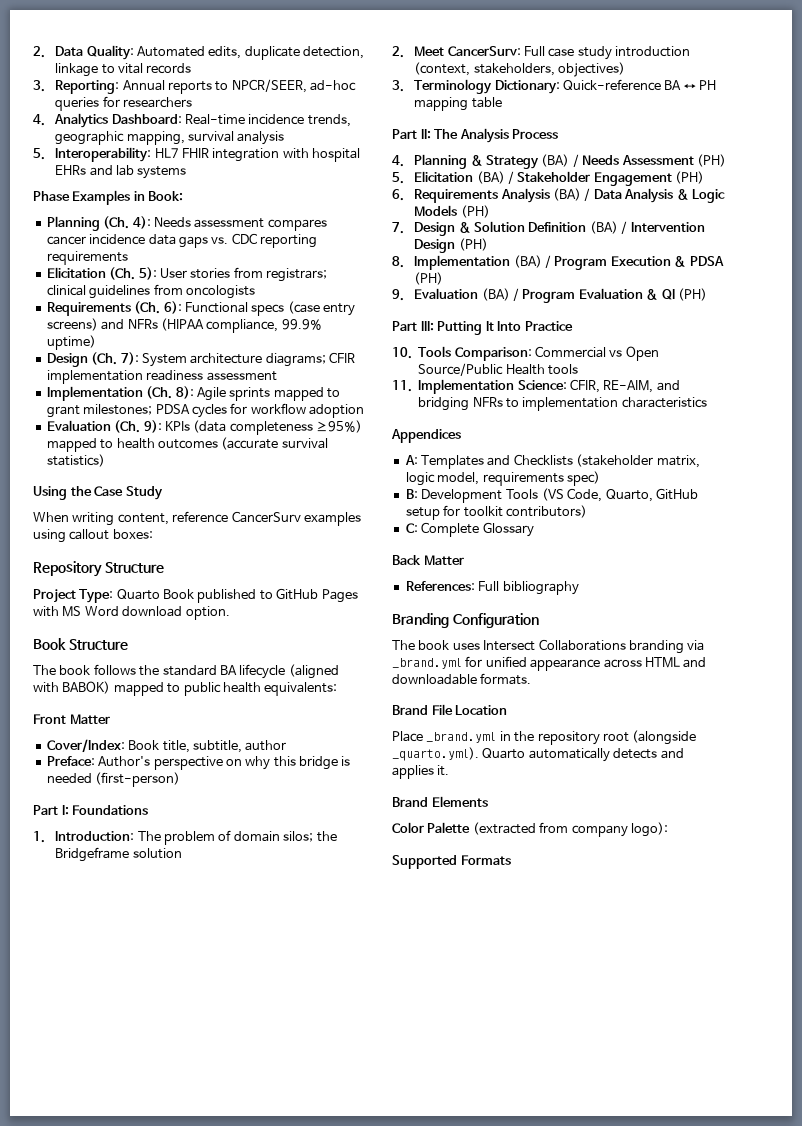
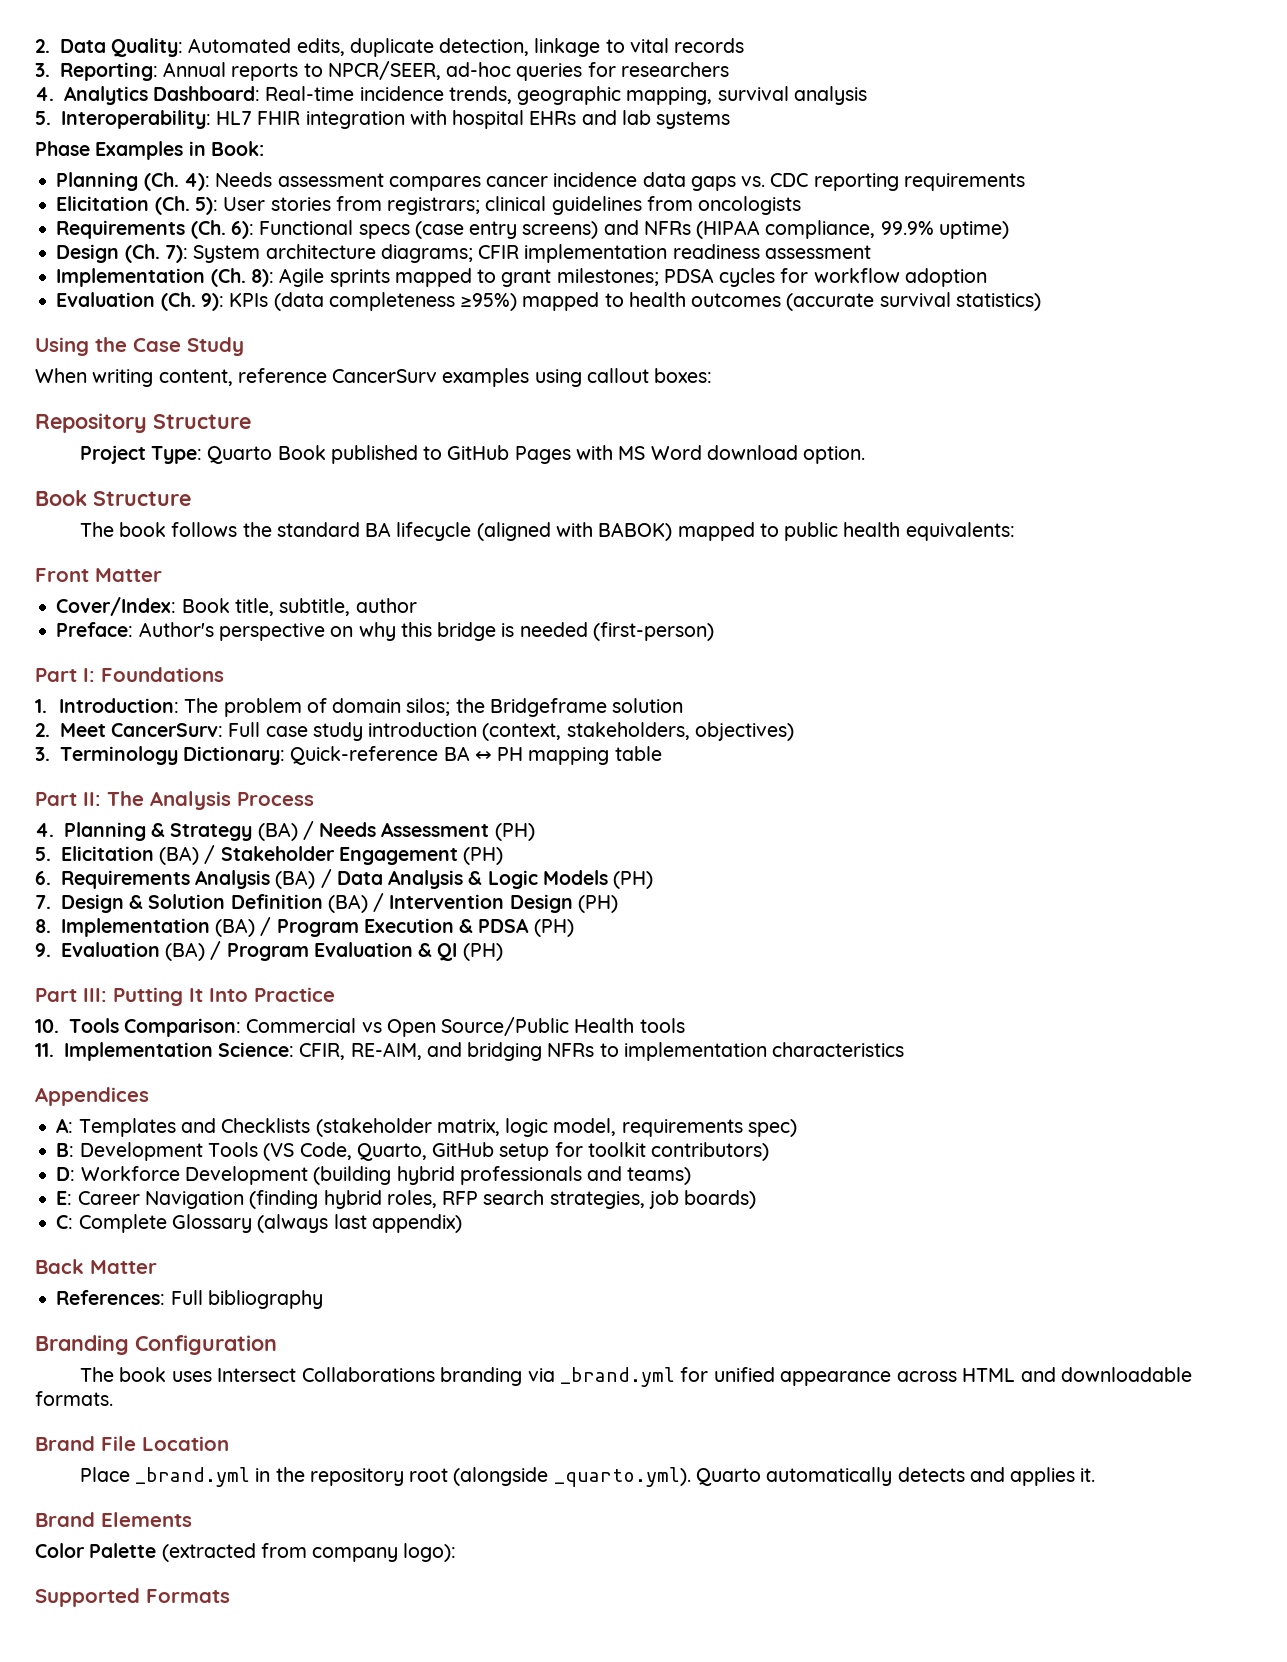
+ D: Workforce Development (building hybrid professionals and teams)
+ E: Career Navigation (finding hybrid roles, RFP search strategies, job boards)
- C: Complete Glossary
+ C: Complete Glossary (always last appendix)

